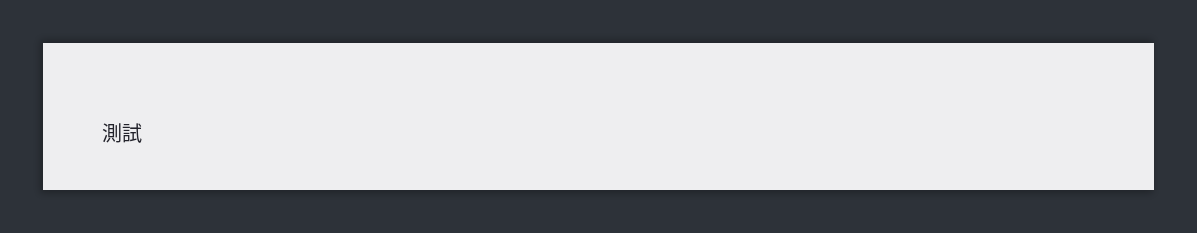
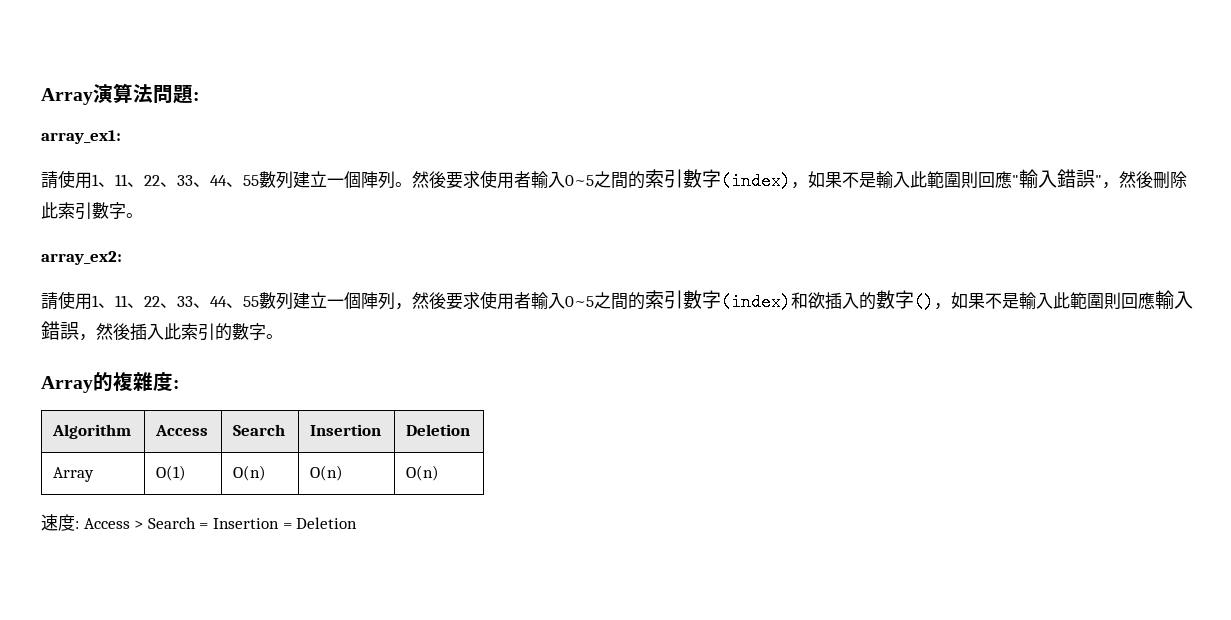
- 測試
+ Array演算法問題:
+ array_ex1:
+ 請使用1、11、22、33、44、55數列建立一個陣列。然後要求使用者輸入0~5之間的索引數字(index)，如果不是輸入此範圍則回應"輸入錯誤"，然後刪除此索引數字。
+ array_ex2:
+ 請使用1、11、22、33、44、55數列建立一個陣列，然後要求使用者輸入0~5之間的索引數字(index)和欲插入的數字()，如果不是輸入此範圍則回應輸入錯誤，然後插入此索引的數字。
+ Array的複雜度:
+ Algorithm | Access | Search | Insertion | Deletion
+ Array | O(1) | O(n) | O(n) | O(n)
+ 速度: Access > Search = Insertion = Deletion

